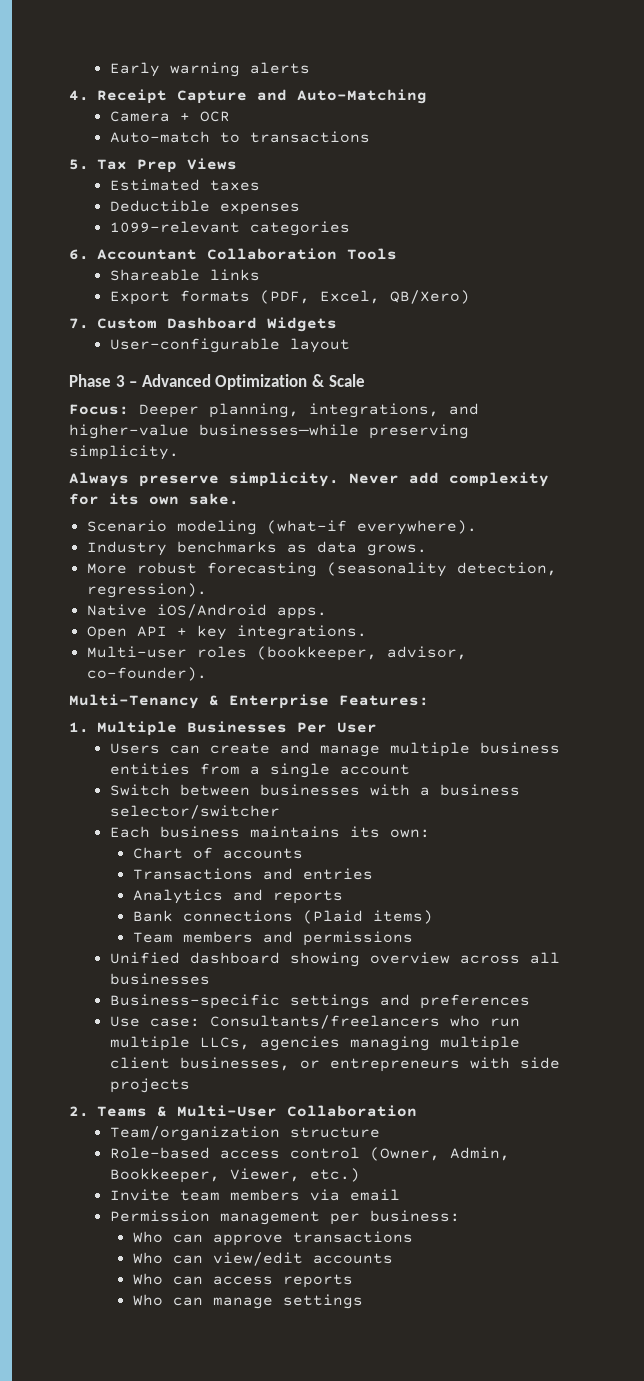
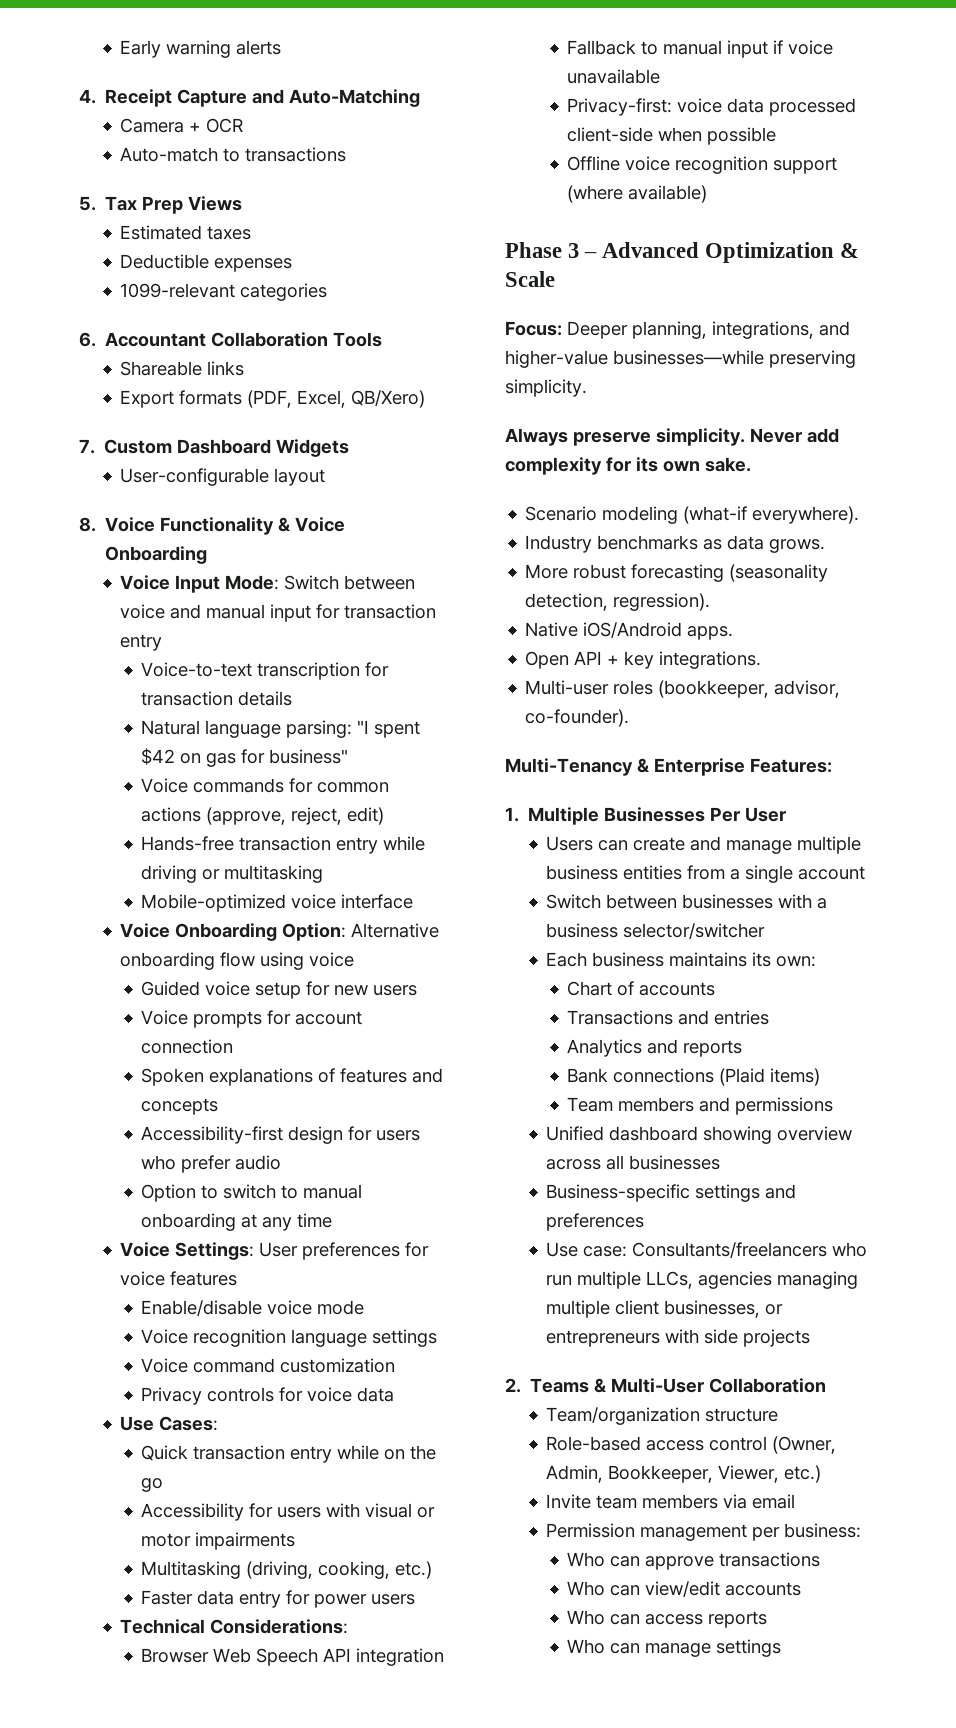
+ 8. Voice Functionality & Voice Onboarding
+ Voice Input Mode: Switch between voice and manual input for transaction entry
+ Voice-to-text transcription for transaction details
+ Natural language parsing: "I spent $42 on gas for business"
+ Voice commands for common actions (approve, reject, edit)
+ Hands-free transaction entry while driving or multitasking
+ Mobile-optimized voice interface
+ Voice Onboarding Option: Alternative onboarding flow using voice
+ Guided voice setup for new users
+ Voice prompts for account connection
+ Spoken explanations of features and concepts
+ Accessibility-first design for users who prefer audio
+ Option to switch to manual onboarding at any time
+ Voice Settings: User preferences for voice features
+ Enable/disable voice mode
+ Voice recognition language settings
+ Voice command customization
+ Privacy controls for voice data
+ Use Cases:
+ Quick transaction entry while on the go
+ Accessibility for users with visual or motor impairments
+ Multitasking (driving, cooking, etc.)
+ Faster data entry for power users
+ Technical Considerations:
+ Browser Web Speech API integration
+ Fallback to manual input if voice unavailable
+ Privacy-first: voice data processed client-side when possible
+ Offline voice recognition support (where available)

